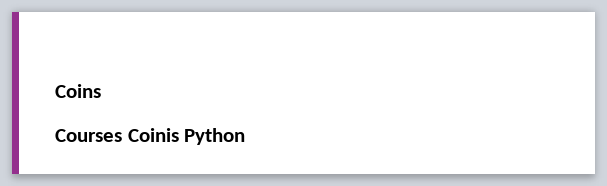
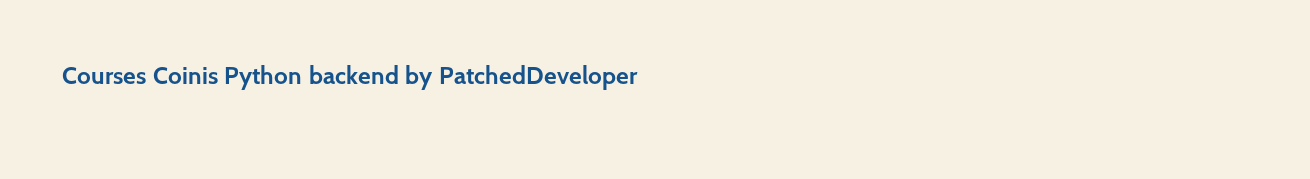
- Coins
- Courses Coinis Python
+ Courses Coinis Python backend by PatchedDeveloper

